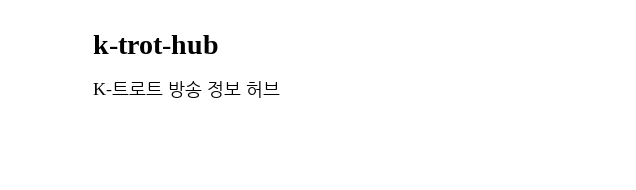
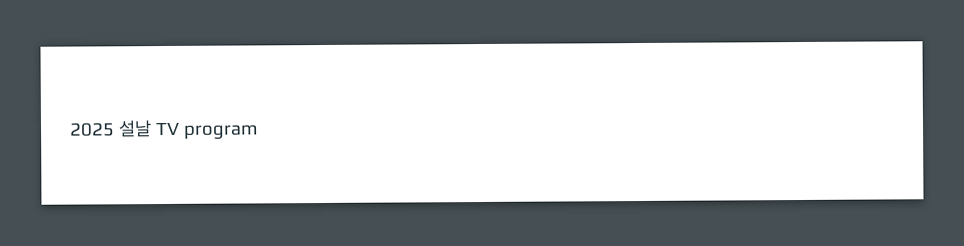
- k-trot-hub
- K-트로트 방송 정보 허브
+ 2025 설날 TV program

